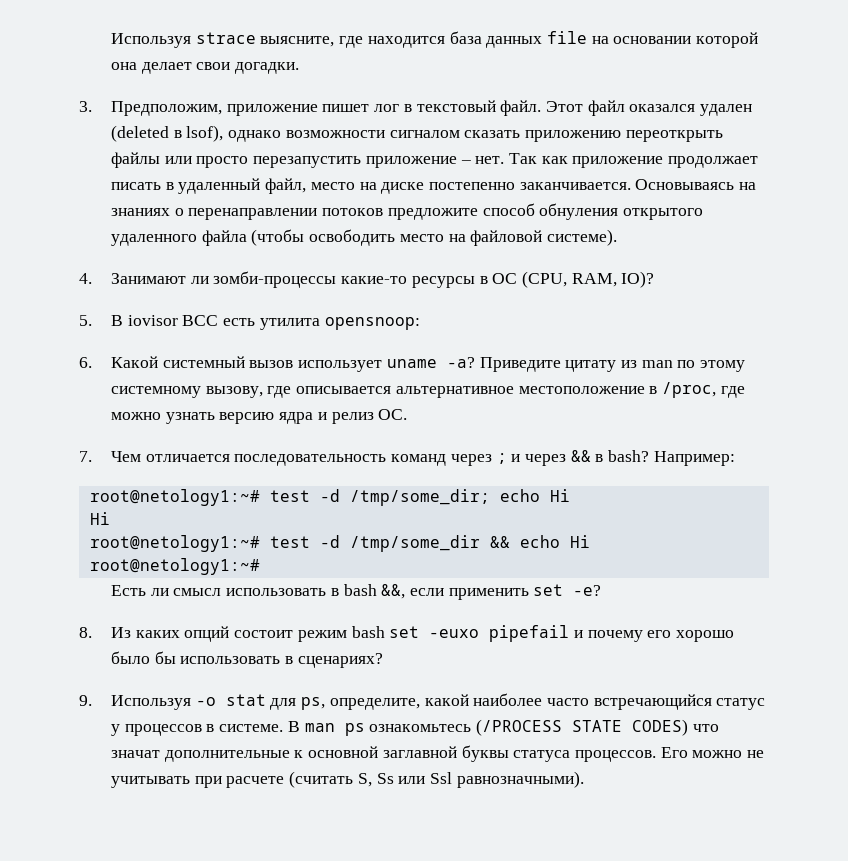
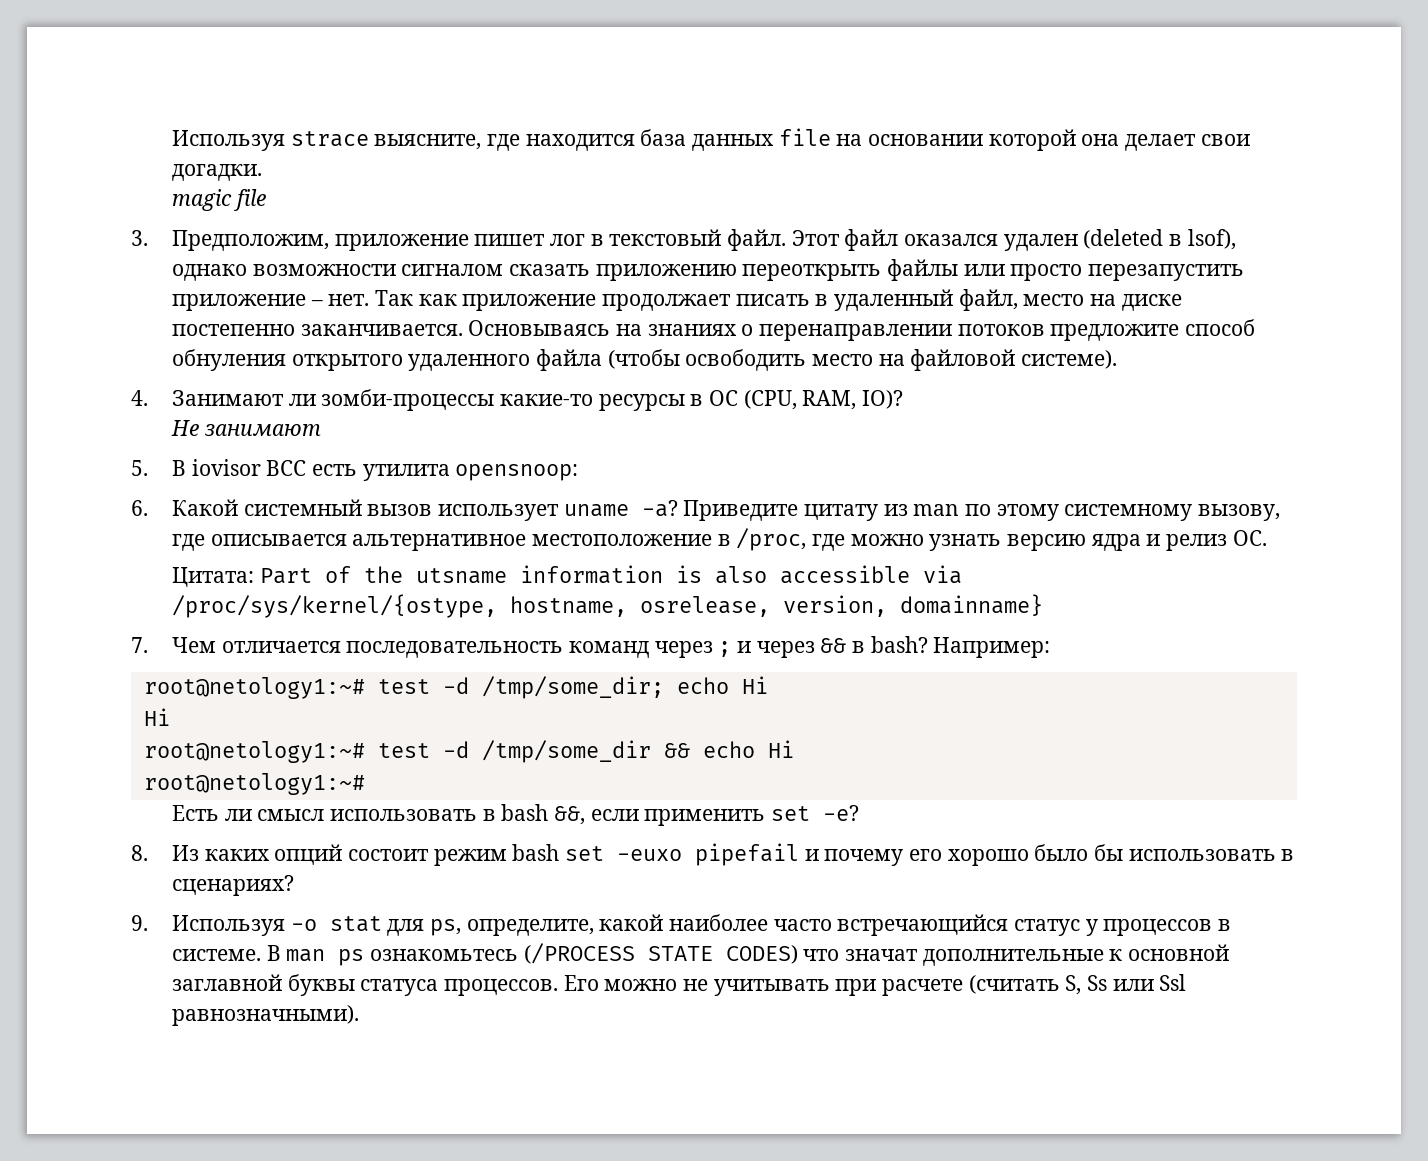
+ magic file
+ Не занимают
+ Цитата: Part of the utsname information is also accessible via /proc/sys/kernel/{ostype, hostname, osrelease, version, domainname}

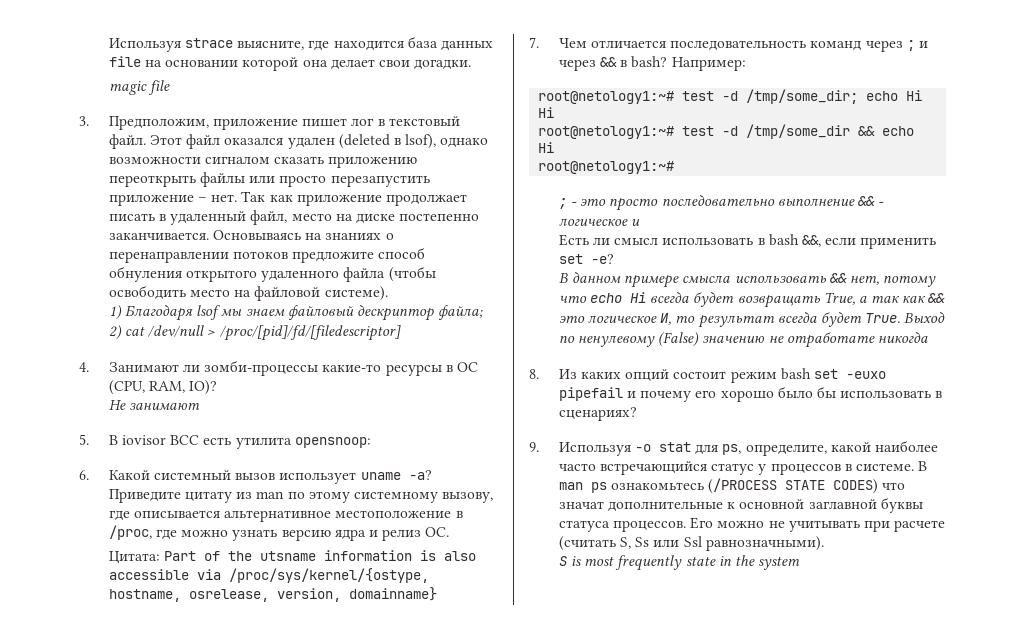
+ 1) Благодаря lsof мы знаем файловый дескриптор файла; 2) cat /dev/null > /proc/[pid]/fd/[filedescriptor]
+ ; - это просто последовательно выполнение && - логическое и
+ В данном примере смысла использовать && нет, потому что echo Hi всегда будет возвращать True, а так как && это логическое И, то результат всегда будет True. Выход по ненулевому (False) значению не отработате никогда
+ S is most frequently state in the system

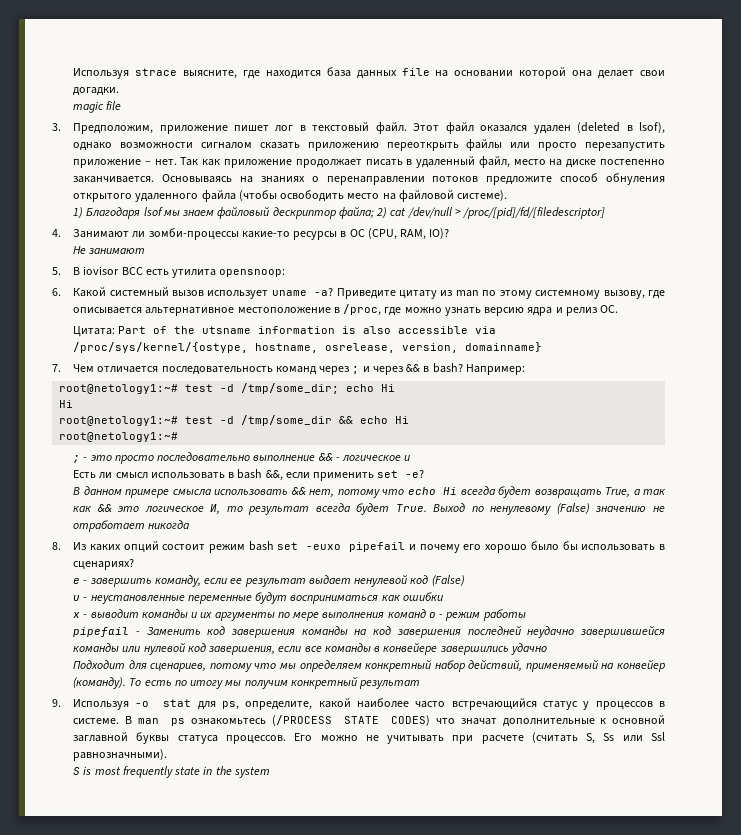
- Выход по ненулевому (False) значению не отработате никогда
+ Выход по ненулевому (False) значению не отработаеm никогда
+ e - завершить команду, если ее результат выдает ненулевой код (False)
+ u - неустановленные переменные будут восприниматься как ошибки
+ x - выводит команды и их аргументы по мере выполнения команд o - режим работы
+ pipefail - Заменить код завершения команды на код завершения последней неудачно завершившейся команды или нулевой код завершения, если все команды в конвейере завершились удачно
+ Подходит для сценариев, потому что мы определяем конкретный набор действий, применяемый на конвейер (команду). То есть по итогу мы получим конкретный результат

